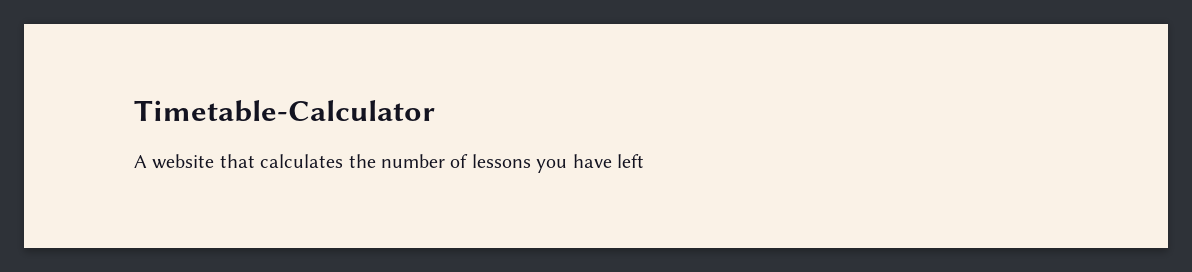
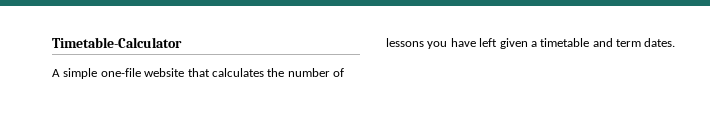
- A website that calculates the number of lessons you have left
+ A simple one-file website that calculates the number of lessons you have left given a timetable and term dates.

